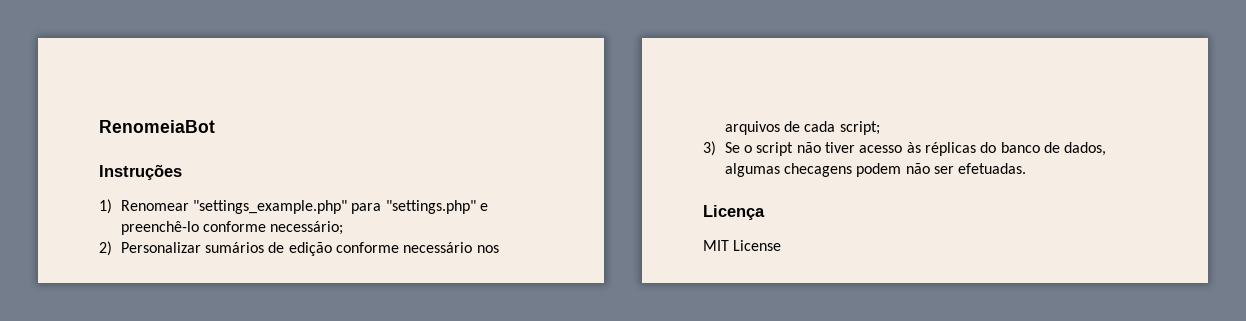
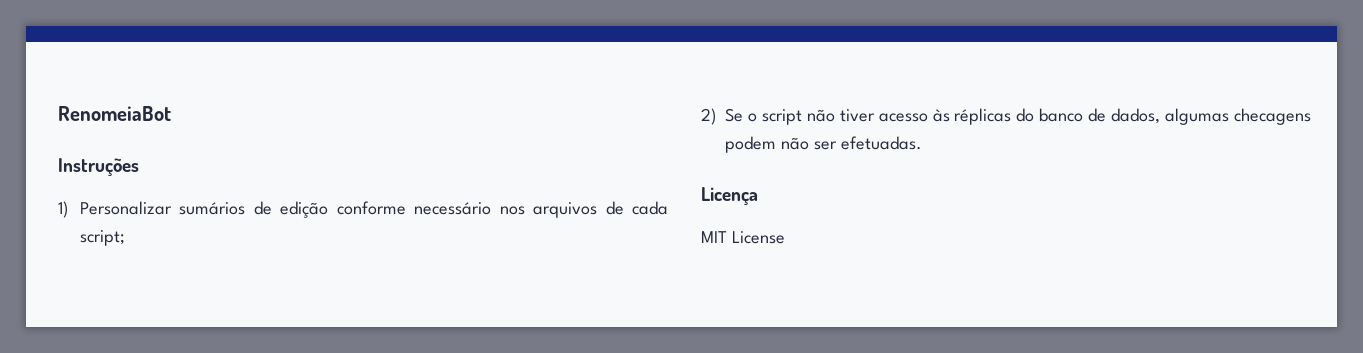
- 1) Renomear "settings_example.php" para "settings.php" e preenchê-lo conforme necessário;
- 2) Personalizar sumários de edição conforme necessário nos arquivos de cada script;
+ 1) Personalizar sumários de edição conforme necessário nos arquivos de cada script;
- 3) Se o script não tiver acesso às réplicas do banco de dados, algumas checagens podem não ser efetuadas.
+ 2) Se o script não tiver acesso às réplicas do banco de dados, algumas checagens podem não ser efetuadas.

